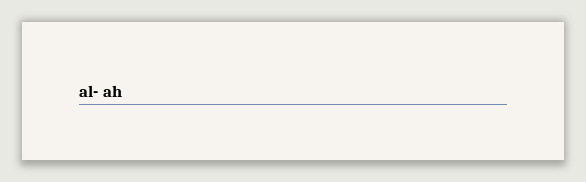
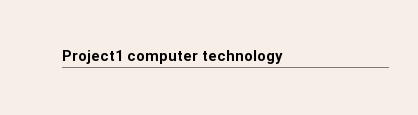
- al- ah
+ Project1 computer technology

